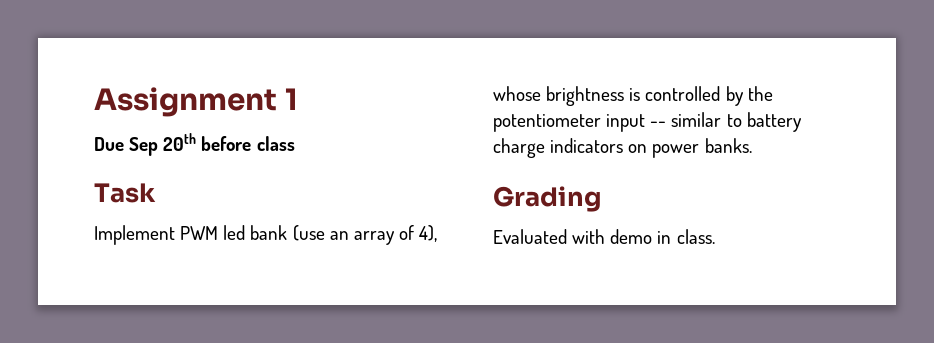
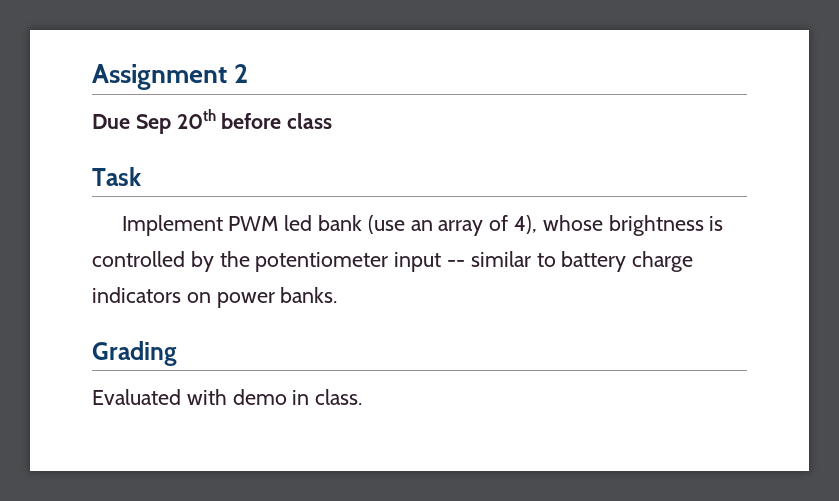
- Assignment 1
+ Assignment 2

